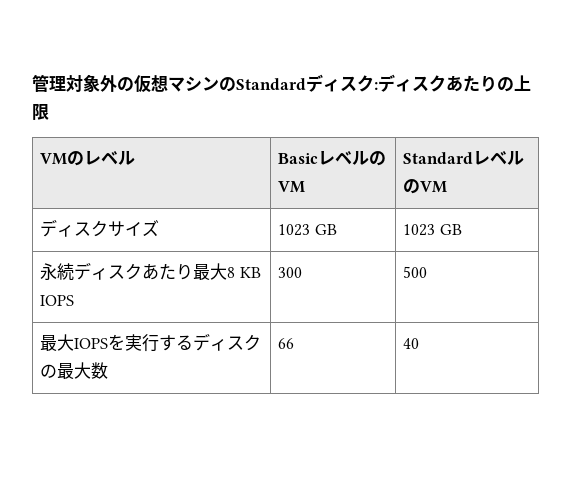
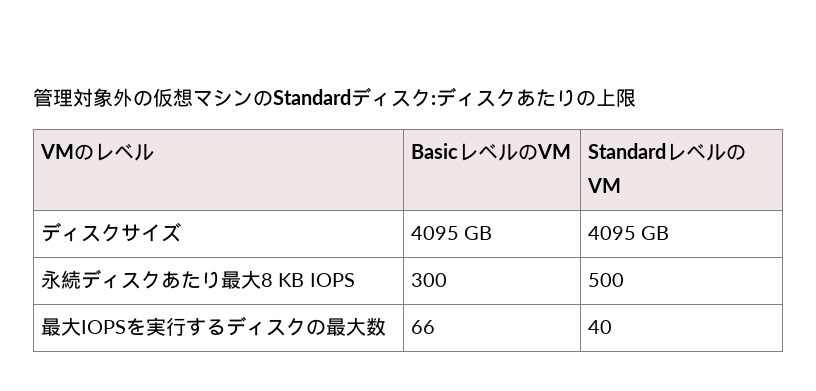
- ディスクサイズ | 1023 GB | 1023 GB
+ ディスクサイズ | 4095 GB | 4095 GB

